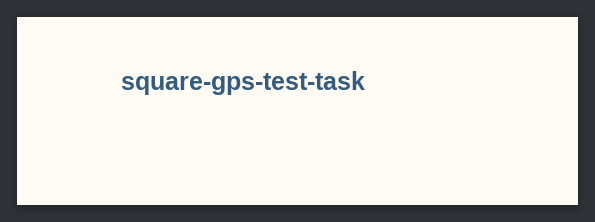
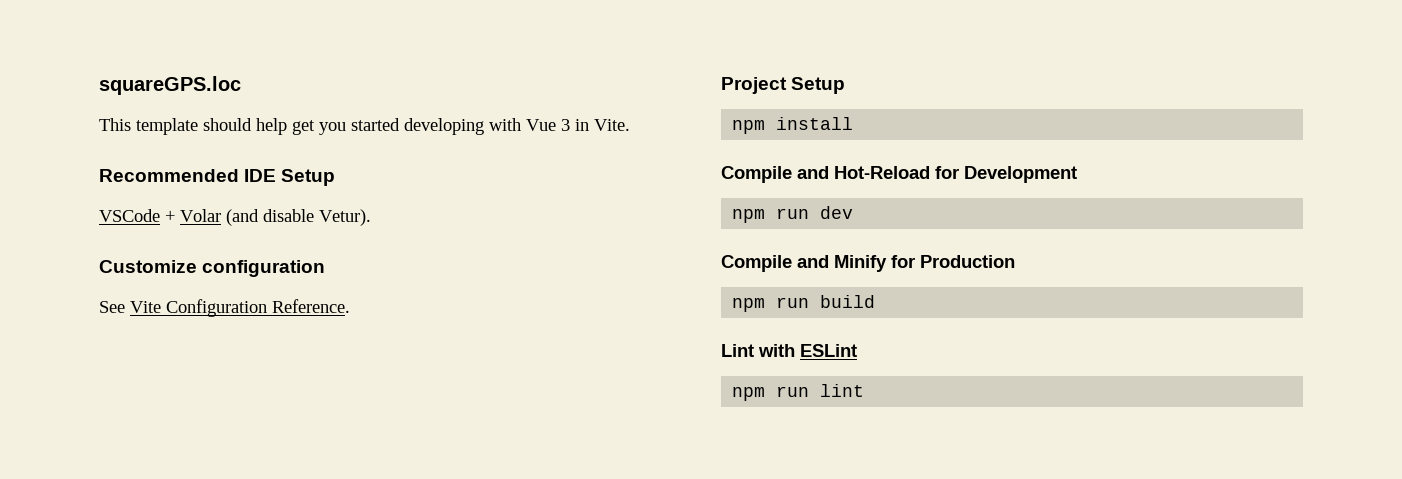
- square-gps-test-task
+ squareGPS.loc
+ This template should help get you started developing with Vue 3 in Vite.
+ Recommended IDE Setup
+ VSCode + Volar (and disable Vetur).
+ Customize configuration
+ See Vite Configuration Reference.
+ Project Setup
+ npm install
+ Compile and Hot-Reload for Development
+ npm run dev
+ Compile and Minify for Production
+ npm run build
+ Lint with ESLint
+ npm run lint

